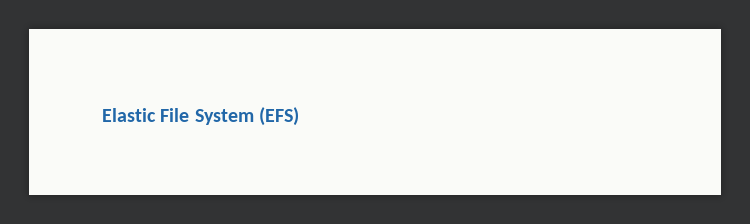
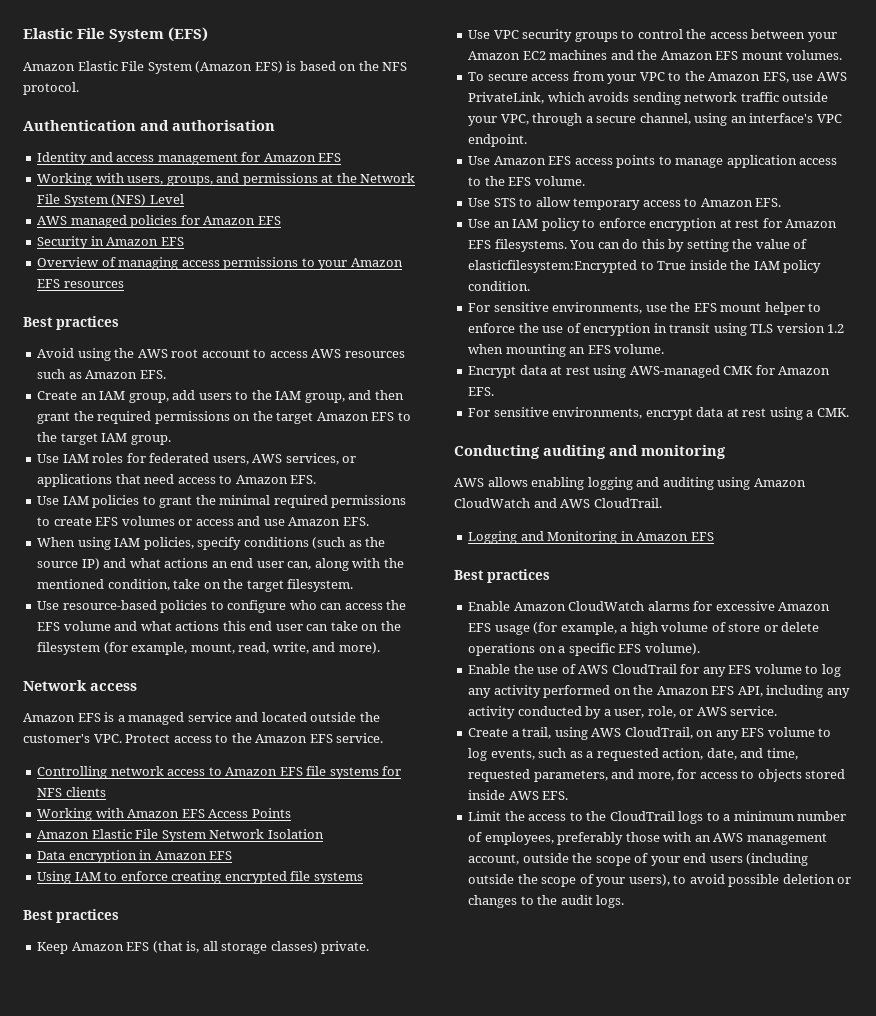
+ Amazon Elastic File System (Amazon EFS) is based on the NFS protocol.
+ Authentication and authorisation
+ Identity and access management for Amazon EFS
+ Working with users, groups, and permissions at the Network File System (NFS) Level
+ AWS managed policies for Amazon EFS
+ Security in Amazon EFS
+ Overview of managing access permissions to your Amazon EFS resources
+ Best practices
+ Avoid using the AWS root account to access AWS resources such as Amazon EFS.
+ Create an IAM group, add users to the IAM group, and then grant the required permissions on the target Amazon EFS to the target IAM group.
+ Use IAM roles for federated users, AWS services, or applications that need access to Amazon EFS.
+ Use IAM policies to grant the minimal required permissions to create EFS volumes or access and use Amazon EFS.
+ When using IAM policies, specify conditions (such as the source IP) and what actions an end user can, along with the mentioned condition, take on the target filesystem.
+ Use resource-based policies to configure who can access the EFS volume and what actions this end user can take on the filesystem (for example, mount, read, write, and more).
+ Network access
+ Amazon EFS is a managed service and located outside the customer's VPC. Protect access to the Amazon EFS service.
+ Controlling network access to Amazon EFS file systems for NFS clients
+ Working with Amazon EFS Access Points
+ Amazon Elastic File System Network Isolation
+ Data encryption in Amazon EFS
+ Using IAM to enforce creating encrypted file systems
+ Best practices
+ Keep Amazon EFS (that is, all storage classes) private.
+ Use VPC security groups to control the access between your Amazon EC2 machines and the Amazon EFS mount volumes.
+ To secure access from your VPC to the Amazon EFS, use AWS PrivateLink, which avoids sending network traffic outside your VPC, through a secure channel, using an interface's VPC endpoint.
+ Use Amazon EFS access points to manage application access to the EFS volume.
+ Use STS to allow temporary access to Amazon EFS.
+ Use an IAM policy to enforce encryption at rest for Amazon EFS filesystems. You can do this by setting the value of elasticfilesystem:Encrypted to True inside the IAM policy condition.
+ For sensitive environments, use the EFS mount helper to enforce the use of encryption in transit using TLS version 1.2 when mounting an EFS volume.
+ Encrypt data at rest using AWS-managed CMK for Amazon EFS.
+ For sensitive environments, encrypt data at rest using a CMK.
+ Conducting auditing and monitoring
+ AWS allows enabling logging and auditing using Amazon CloudWatch and AWS CloudTrail.
+ Logging and Monitoring in Amazon EFS
+ Best practices
+ Enable Amazon CloudWatch alarms for excessive Amazon EFS usage (for example, a high volume of store or delete operations on a specific EFS volume).
+ Enable the use of AWS CloudTrail for any EFS volume to log any activity performed on the Amazon EFS API, including any activity conducted by a user, role, or AWS service.
+ Create a trail, using AWS CloudTrail, on any EFS volume to log events, such as a requested action, date, and time, requested parameters, and more, for access to objects stored inside AWS EFS.
+ Limit the access to the CloudTrail logs to a minimum number of employees, preferably those with an AWS management account, outside the scope of your end users (including outside the scope of your users), to avoid possible deletion or changes to the audit logs.

